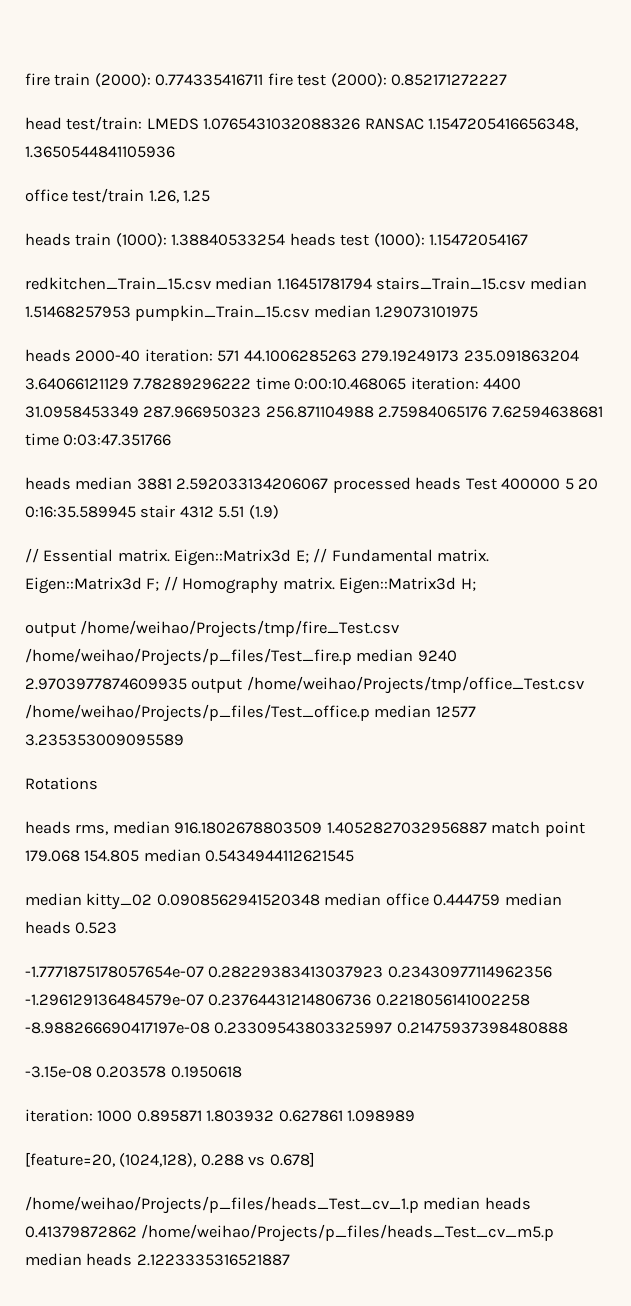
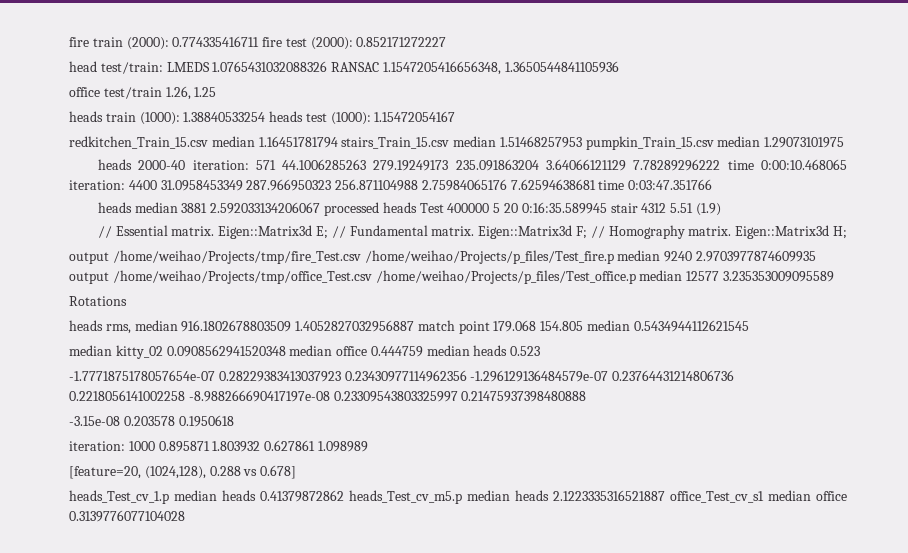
- /home/weihao/Projects/p_files/heads_Test_cv_1.p median heads 0.41379872862 /home/weihao/Projects/p_files/heads_Test_cv_m5.p median heads 2.1223335316521887
+ heads_Test_cv_1.p median heads 0.41379872862 heads_Test_cv_m5.p median heads 2.1223335316521887 office_Test_cv_s1 median office 0.3139776077104028

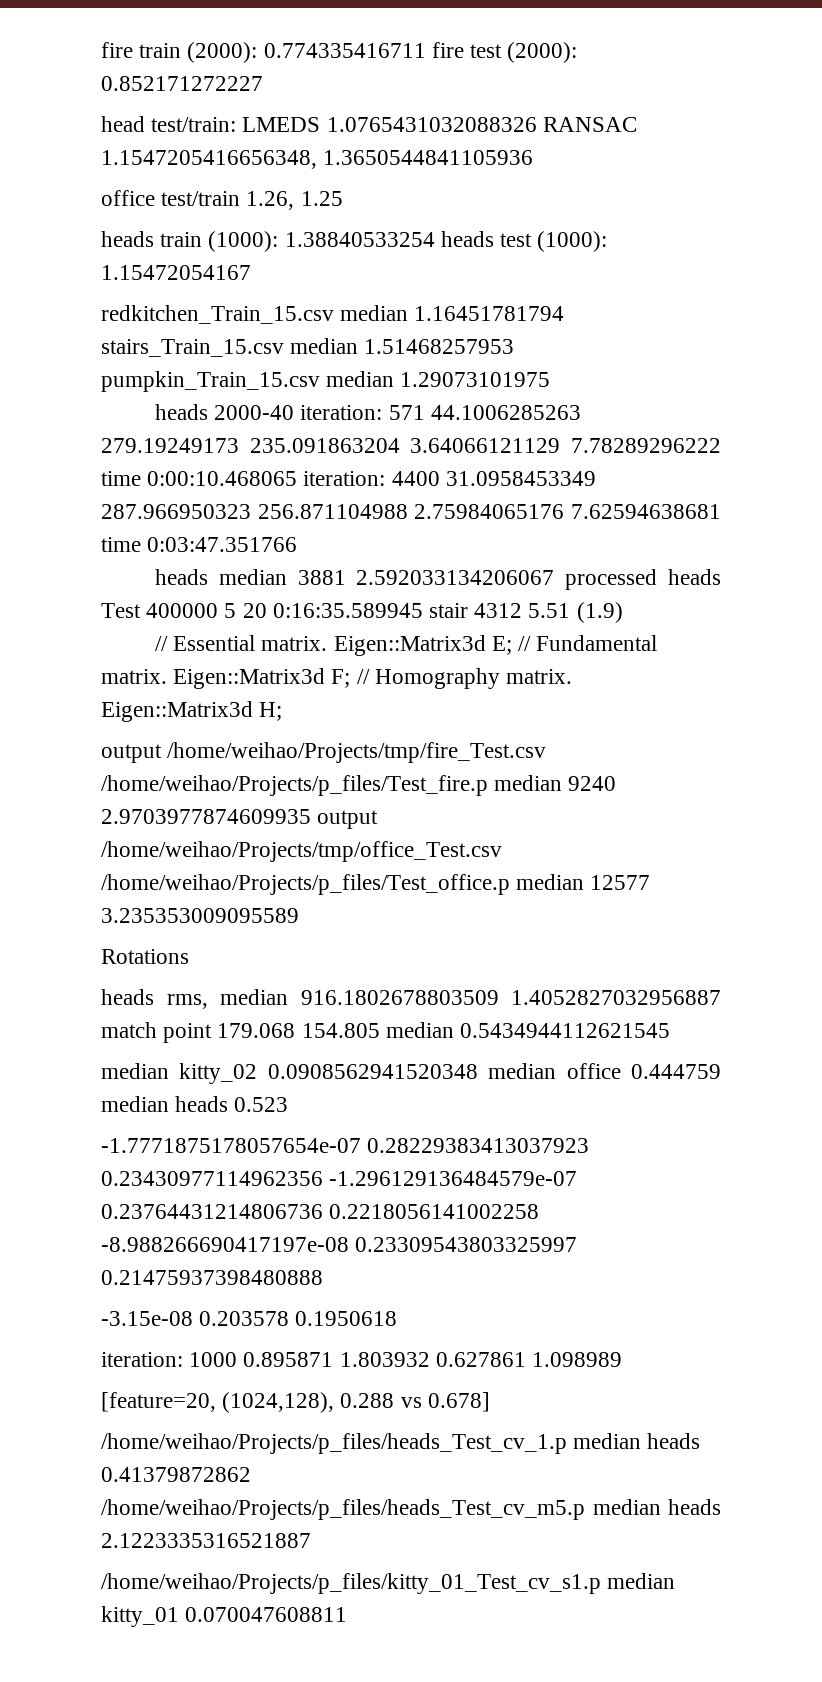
- heads_Test_cv_1.p median heads 0.41379872862 heads_Test_cv_m5.p median heads 2.1223335316521887 office_Test_cv_s1 median office 0.3139776077104028
+ /home/weihao/Projects/p_files/heads_Test_cv_1.p median heads 0.41379872862 /home/weihao/Projects/p_files/heads_Test_cv_m5.p median heads 2.1223335316521887
+ /home/weihao/Projects/p_files/kitty_01_Test_cv_s1.p median kitty_01 0.070047608811

